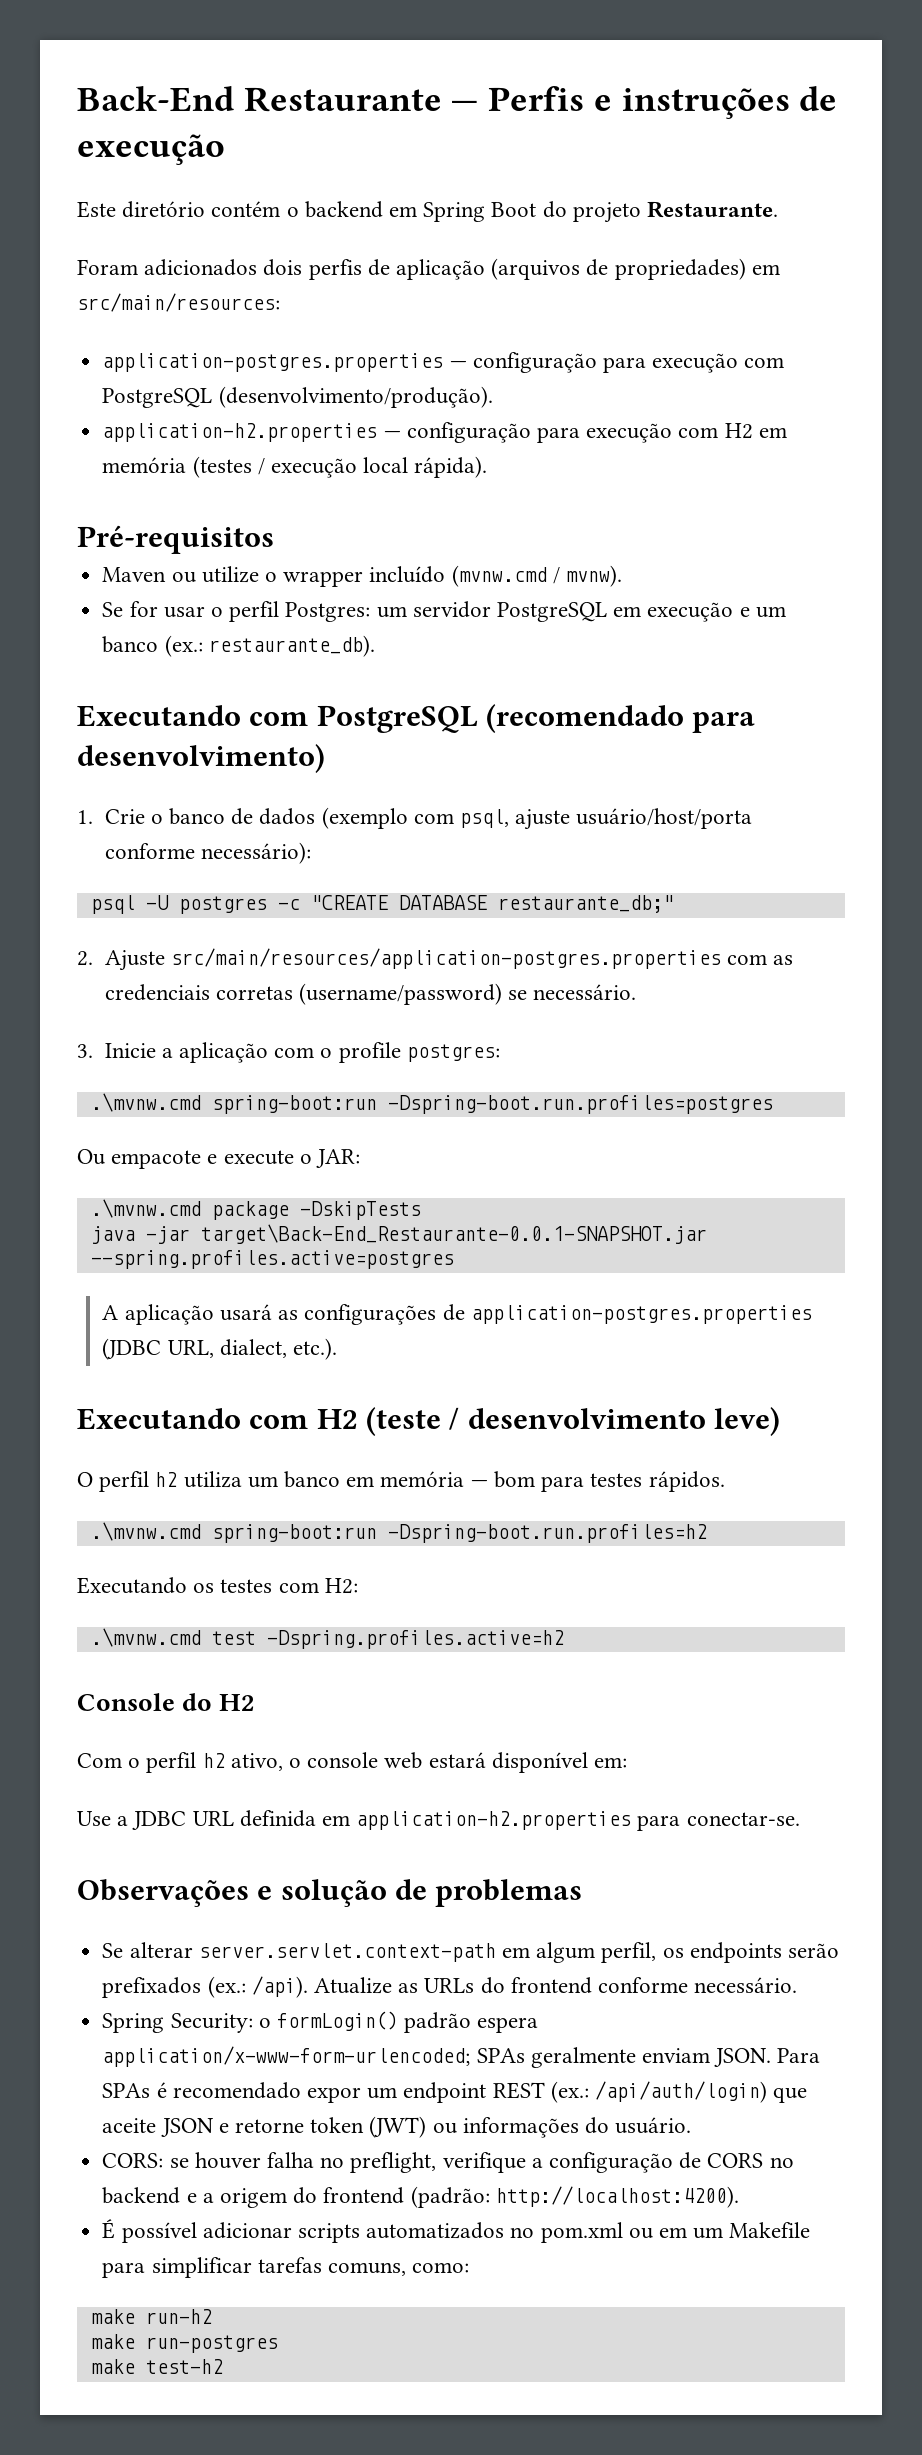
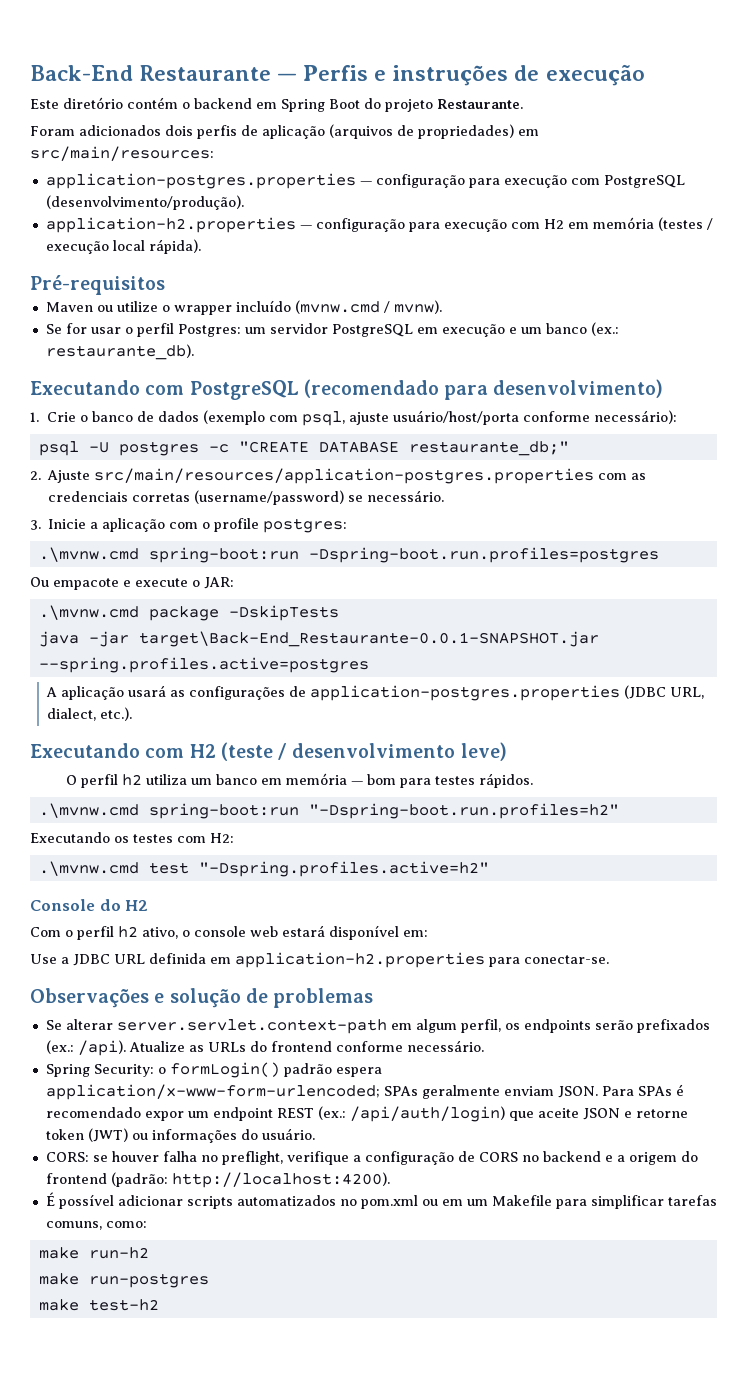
- .\mvnw.cmd spring-boot:run -Dspring-boot.run.profiles=h2
+ .\mvnw.cmd spring-boot:run "-Dspring-boot.run.profiles=h2"
- .\mvnw.cmd test -Dspring.profiles.active=h2
+ .\mvnw.cmd test "-Dspring.profiles.active=h2"

